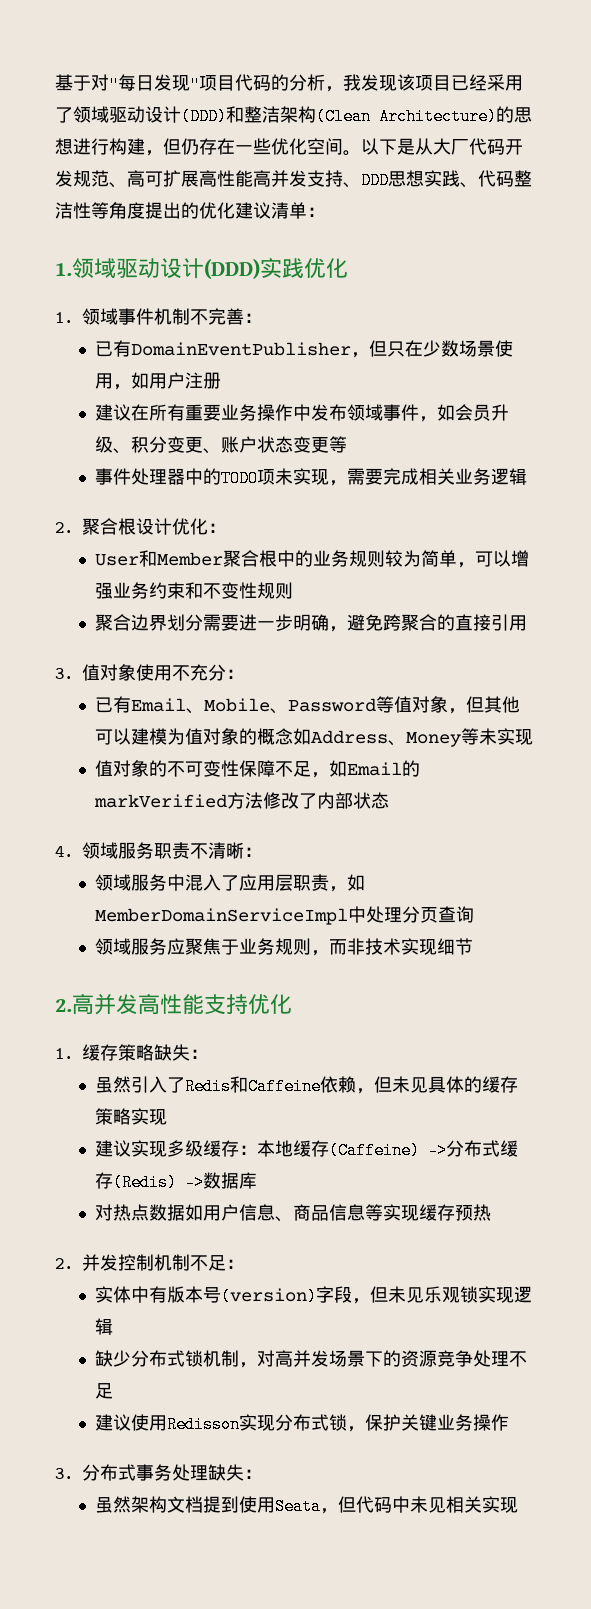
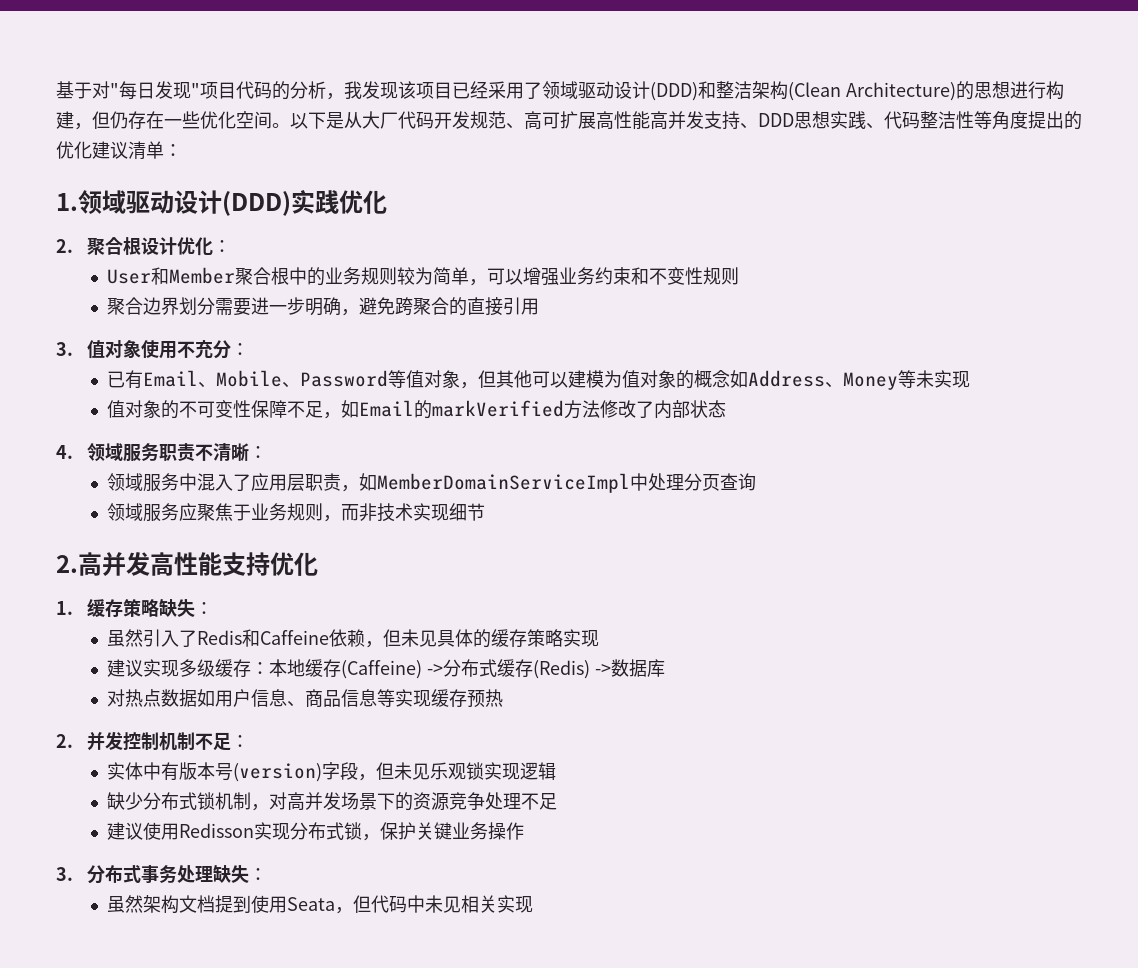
- 1.领域事件机制不完善：
- 已有DomainEventPublisher，但只在少数场景使用，如用户注册
- 建议在所有重要业务操作中发布领域事件，如会员升级、积分变更、账户状态变更等
- 事件处理器中的TODO项未实现，需要完成相关业务逻辑

